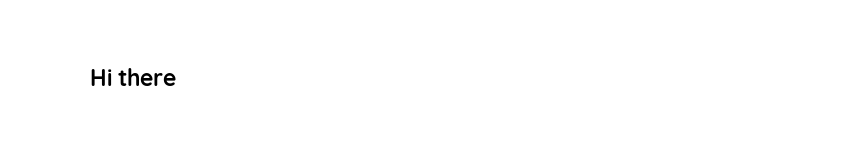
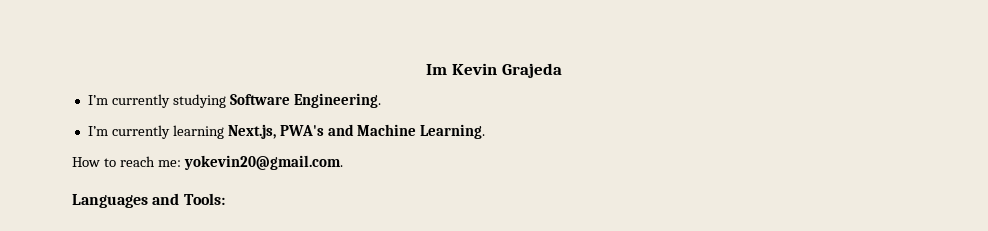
- Hi there
+ Im Kevin Grajeda
+ I’m currently studying Software Engineering.
+ I’m currently learning Next.js, PWA's and Machine Learning.
+ How to reach me: yokevin20@gmail.com.
+ Languages and Tools:

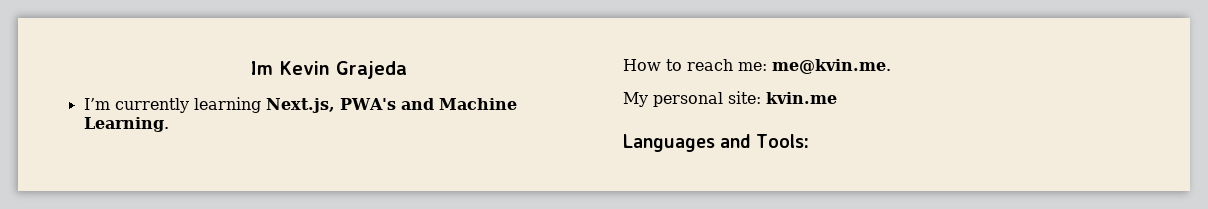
- I’m currently studying Software Engineering.
- How to reach me: yokevin20@gmail.com.
+ How to reach me: me@kvin.me.
+ My personal site: kvin.me

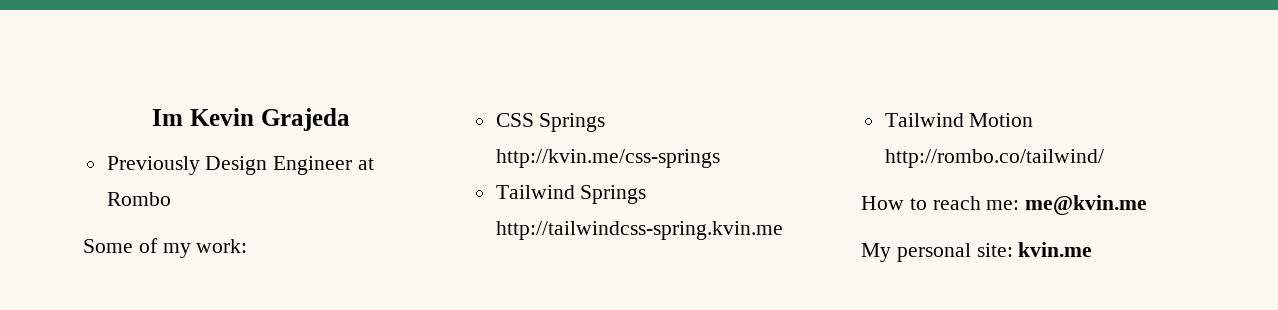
- I’m currently learning Next.js, PWA's and Machine Learning.
+ Previously Design Engineer at Rombo
+ Some of my work:
+ CSS Springs http://kvin.me/css-springs
+ Tailwind Springs http://tailwindcss-spring.kvin.me
+ Tailwind Motion http://rombo.co/tailwind/
- How to reach me: me@kvin.me.
+ How to reach me: me@kvin.me
- Languages and Tools:

